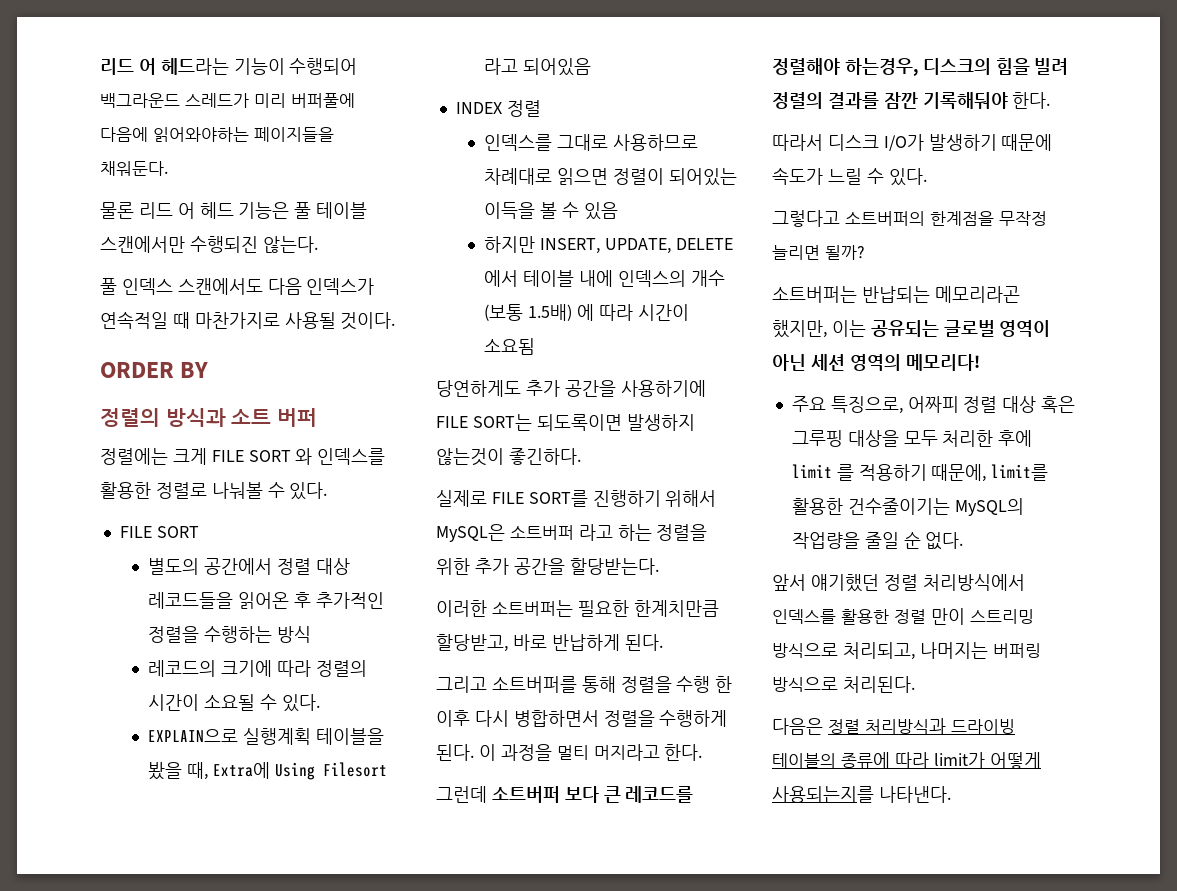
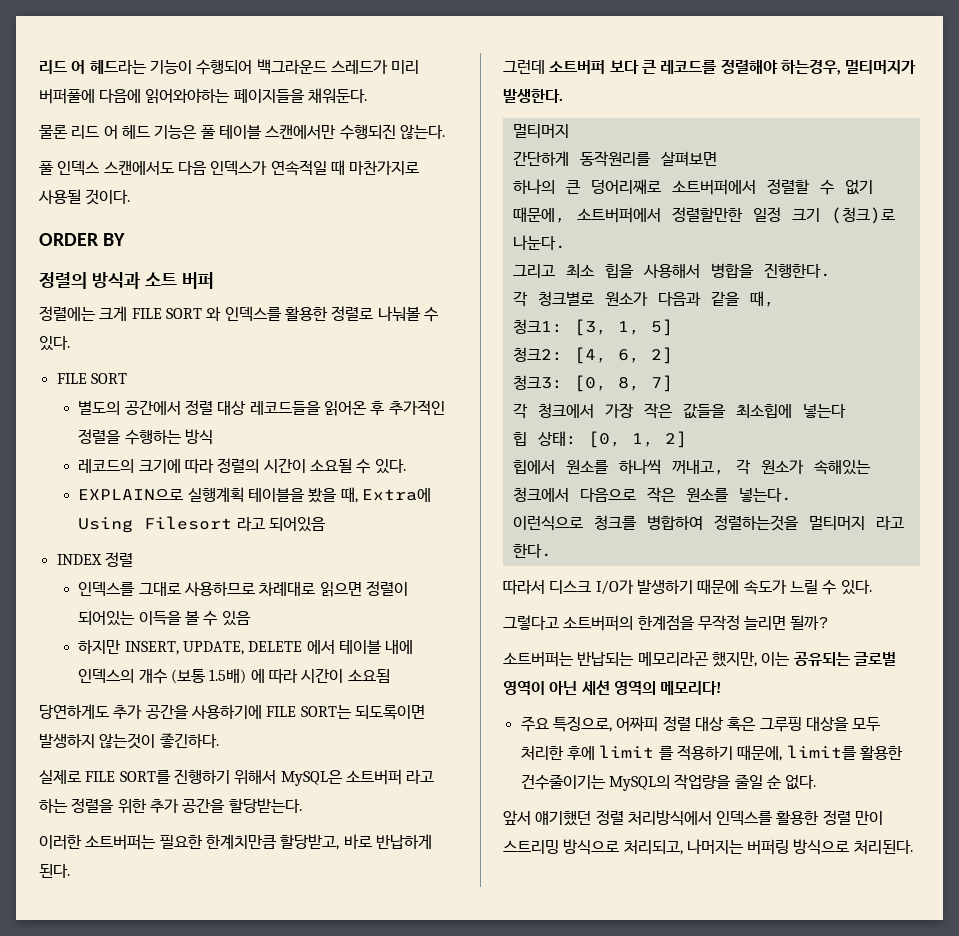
- 그리고 소트버퍼를 통해 정렬을 수행 한 이후 다시 병합하면서 정렬을 수행하게 된다. 이 과정을 멀티 머지라고 한다.
- 그런데 소트버퍼 보다 큰 레코드를 정렬해야 하는경우, 디스크의 힘을 빌려 정렬의 결과를 잠깐 기록해둬야 한다.
+ 그런데 소트버퍼 보다 큰 레코드를 정렬해야 하는경우, 멀티머지가 발생한다.
+ 멀티머지
+ 간단하게 동작원리를 살펴보면
+ 하나의 큰 덩어리째로 소트버퍼에서 정렬할 수 없기 때문에, 소트버퍼에서 정렬할만한 일정 크기 (청크)로 나눈다.
+ 그리고 최소 힙을 사용해서 병합을 진행한다.
+ 각 청크별로 원소가 다음과 같을 때,
+ 청크1: [3, 1, 5]
+ 청크2: [4, 6, 2]
+ 청크3: [0, 8, 7]
+ 각 청크에서 가장 작은 값들을 최소힙에 넣는다
+ 힙 상태: [0, 1, 2]
+ 힙에서 원소를 하나씩 꺼내고, 각 원소가 속해있는 청크에서 다음으로 작은 원소를 넣는다.
+ 이런식으로 청크를 병합하여 정렬하는것을 멀티머지 라고 한다.
- 다음은 정렬 처리방식과 드라이빙 테이블의 종류에 따라 limit가 어떻게 사용되는지를 나타낸다.

